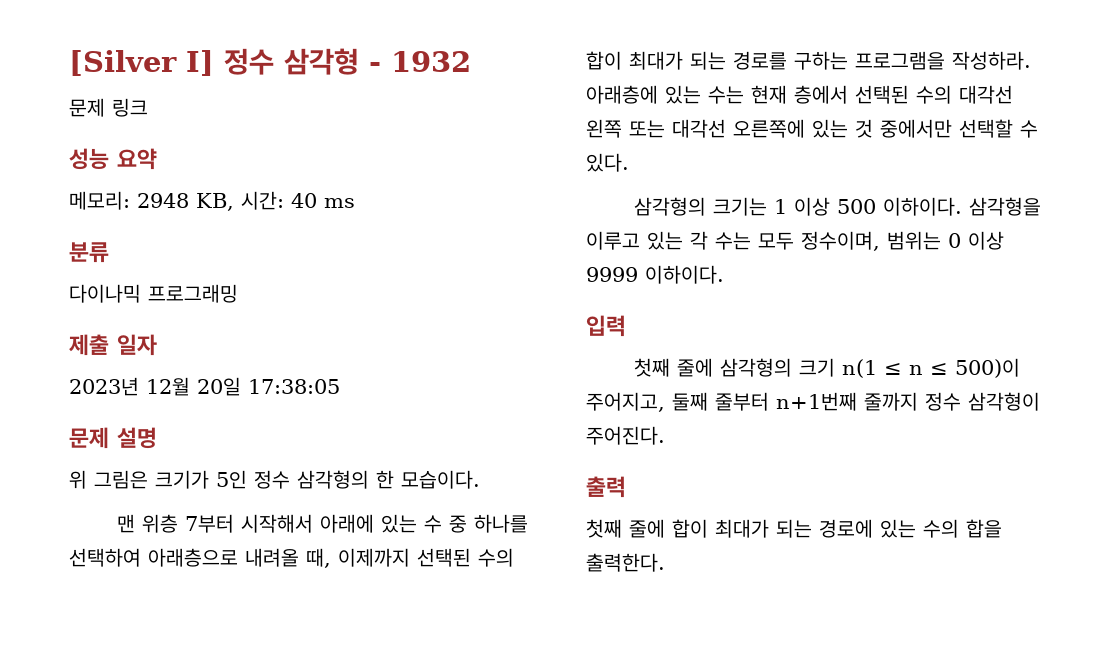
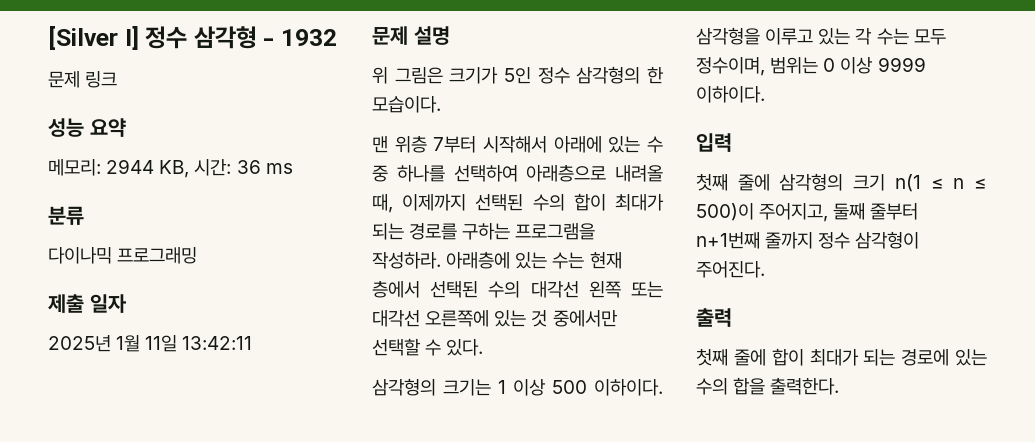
- 메모리: 2948 KB, 시간: 40 ms
+ 메모리: 2944 KB, 시간: 36 ms
- 2023년 12월 20일 17:38:05
+ 2025년 1월 11일 13:42:11

